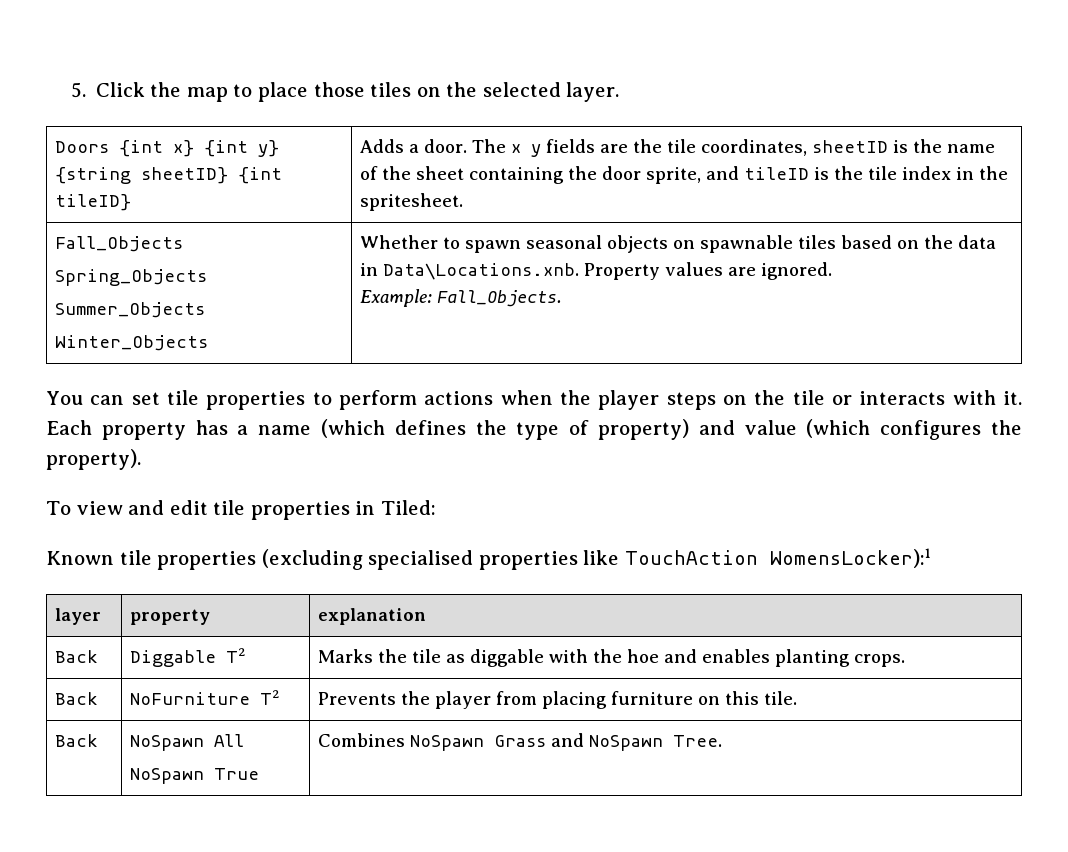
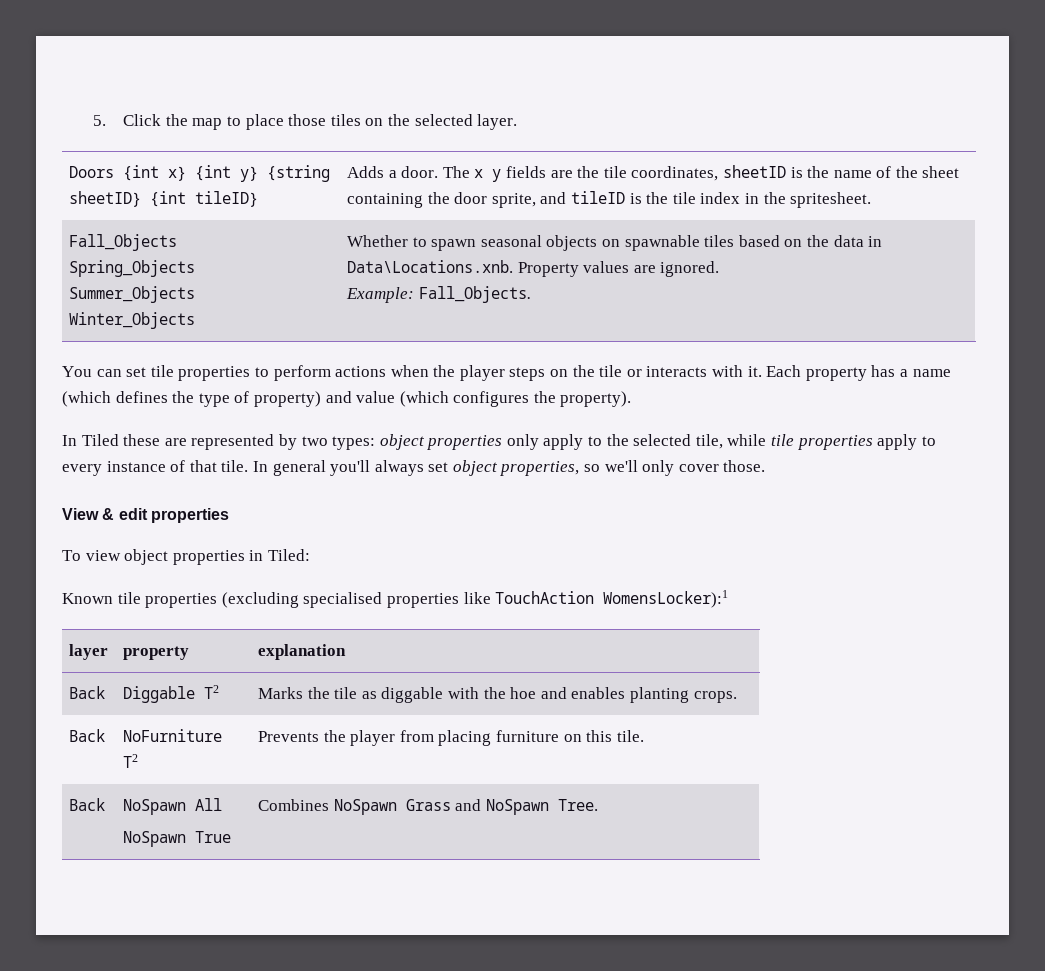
+ In Tiled these are represented by two types: object properties only apply to the selected tile, while tile properties apply to every instance of that tile. In general you'll always set object properties, so we'll only cover those.
+ View & edit properties
- To view and edit tile properties in Tiled:
+ To view object properties in Tiled:

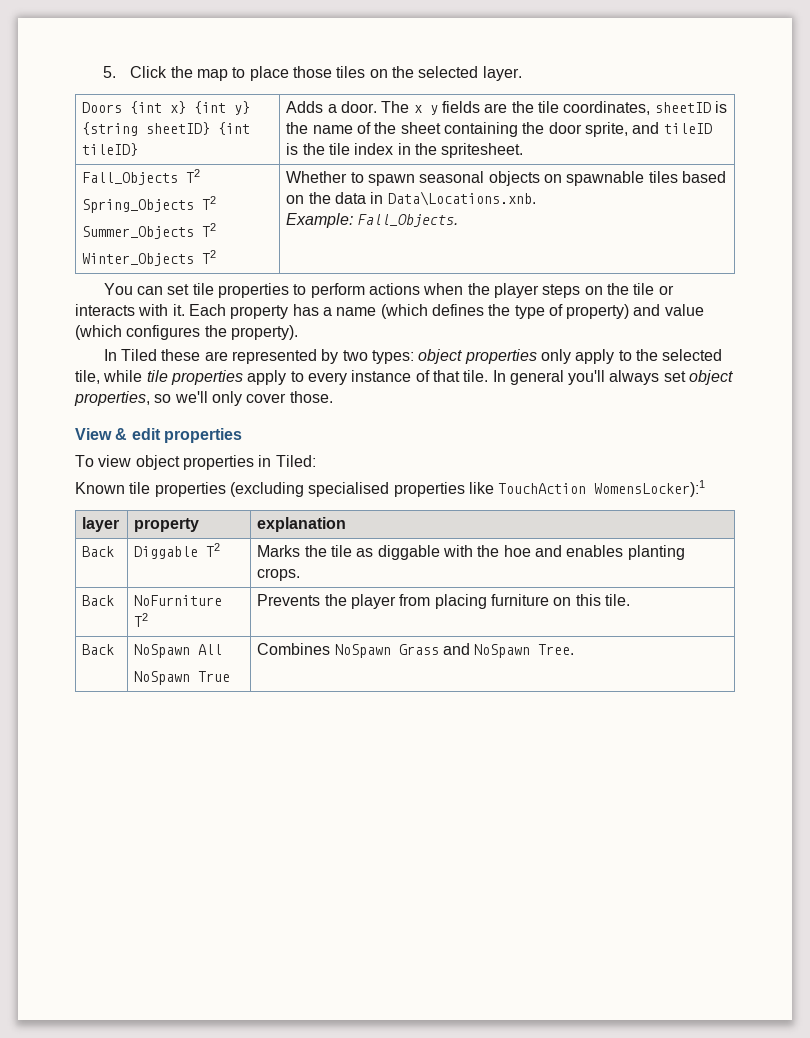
- Fall_Objects
- Spring_Objects
- Summer_Objects
- Winter_Objects | Whether to spawn seasonal objects on spawnable tiles based on the data in Data\Locations.xnb. Property values are ignored.
+ Fall_Objects T2
+ Spring_Objects T2
+ Summer_Objects T2
+ Winter_Objects T2 | Whether to spawn seasonal objects on spawnable tiles based on the data in Data\Locations.xnb.

